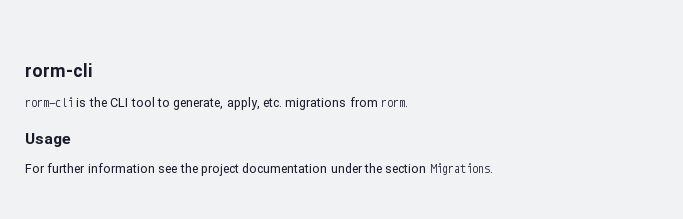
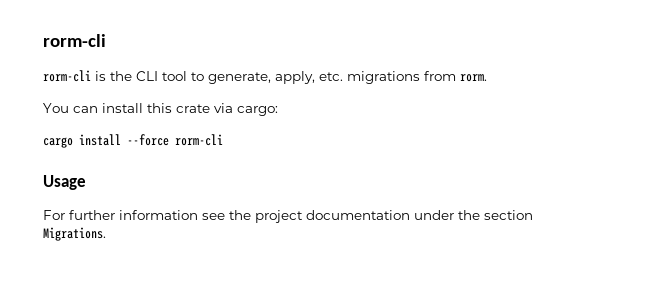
+ You can install this crate via cargo:
+ cargo install --force rorm-cli

